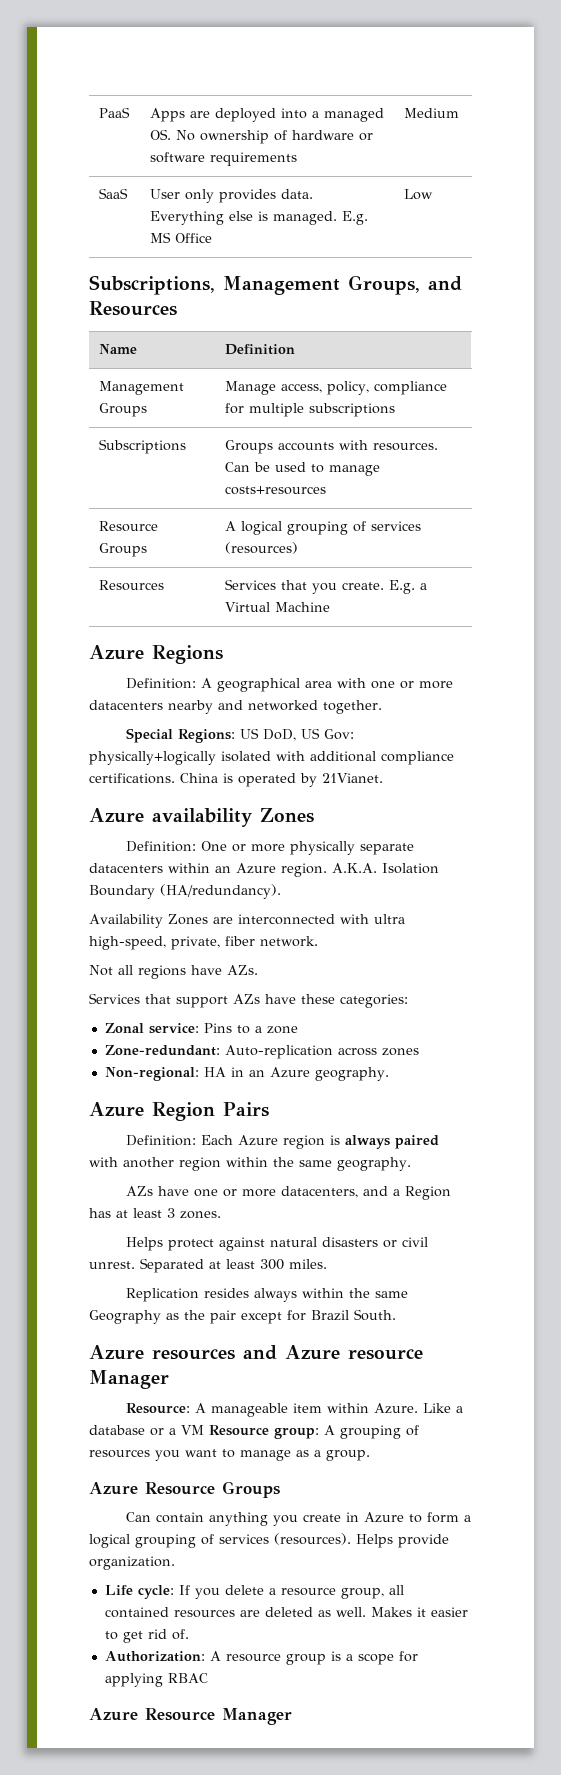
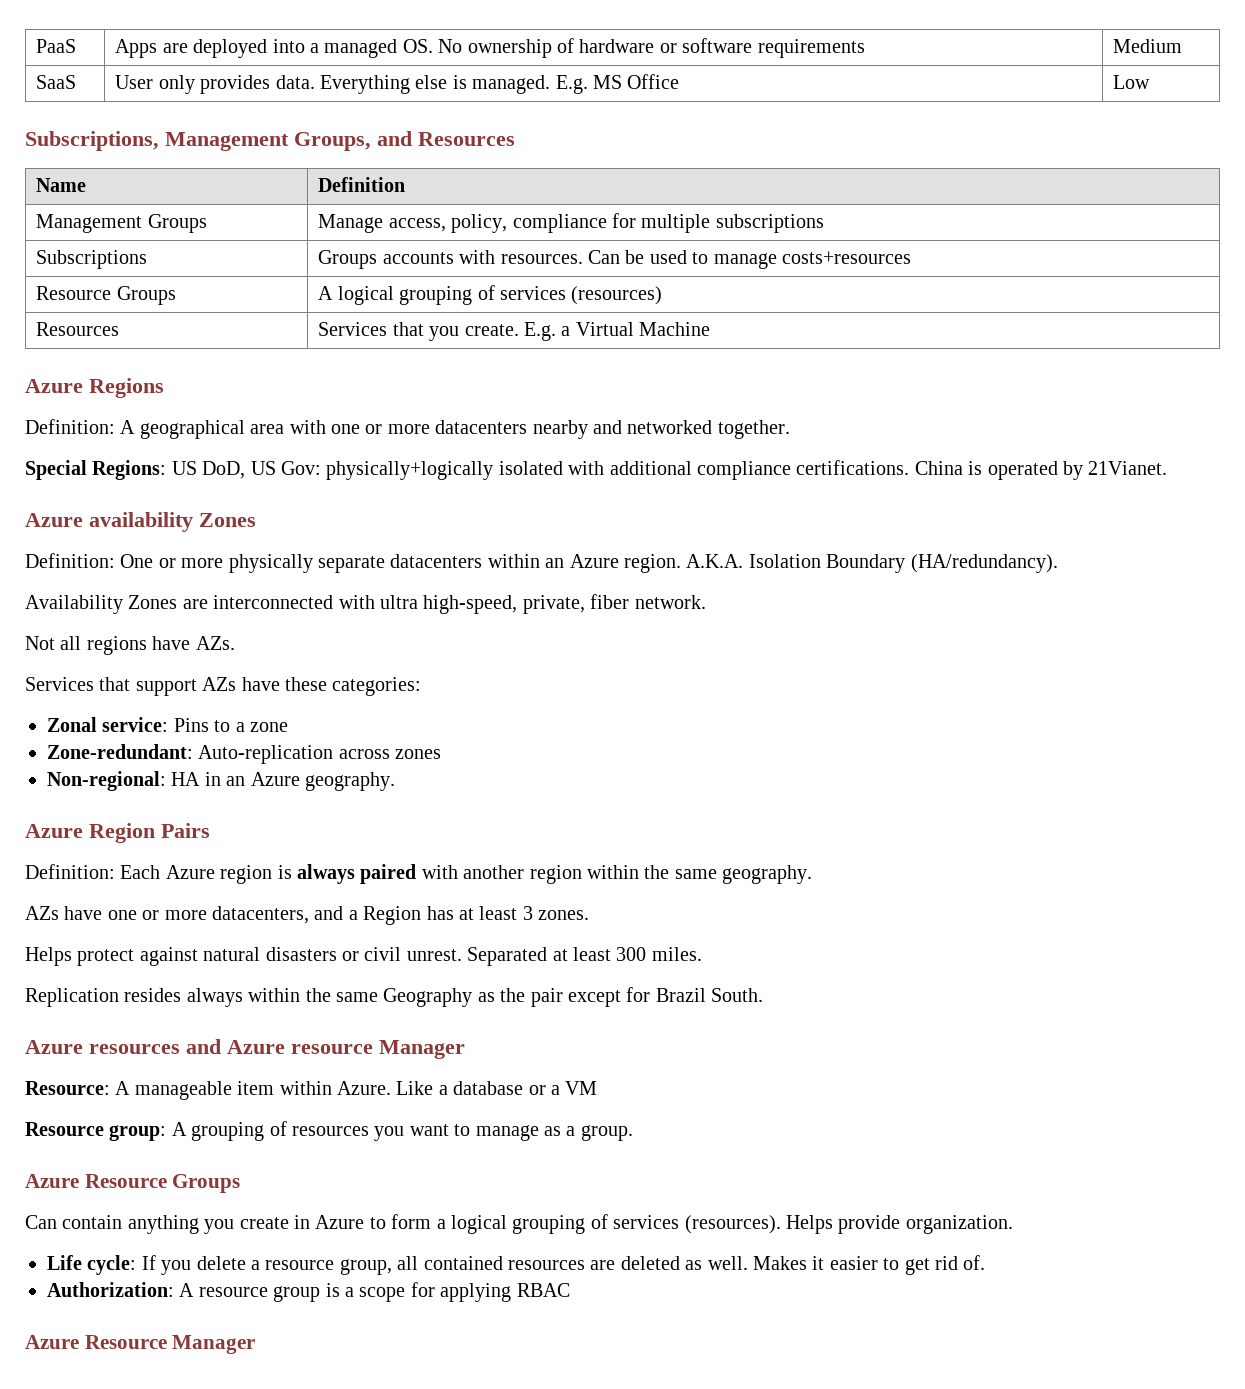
- Like a database or a VM Resource group: A grouping of resources you want to manage as a group.
+ Like a database or a VM
+ Resource group: A grouping of resources you want to manage as a group.

